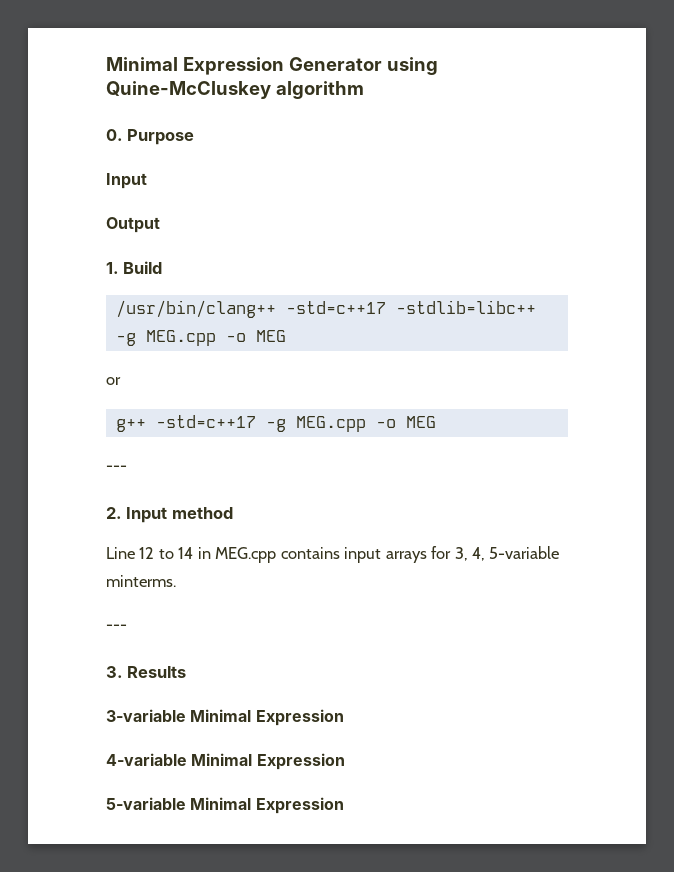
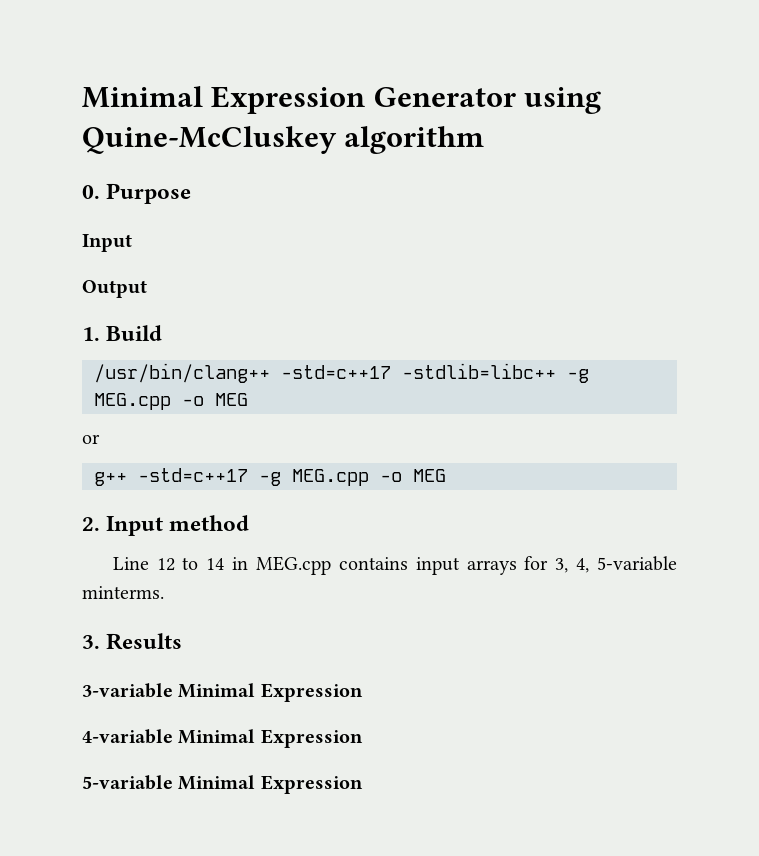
  g++ -std=c++17 -g MEG.cpp -o MEG
- ---
  Line 12 to 14 in MEG.cpp contains input arrays for 3, 4, 5-variable minterms.
- ---

